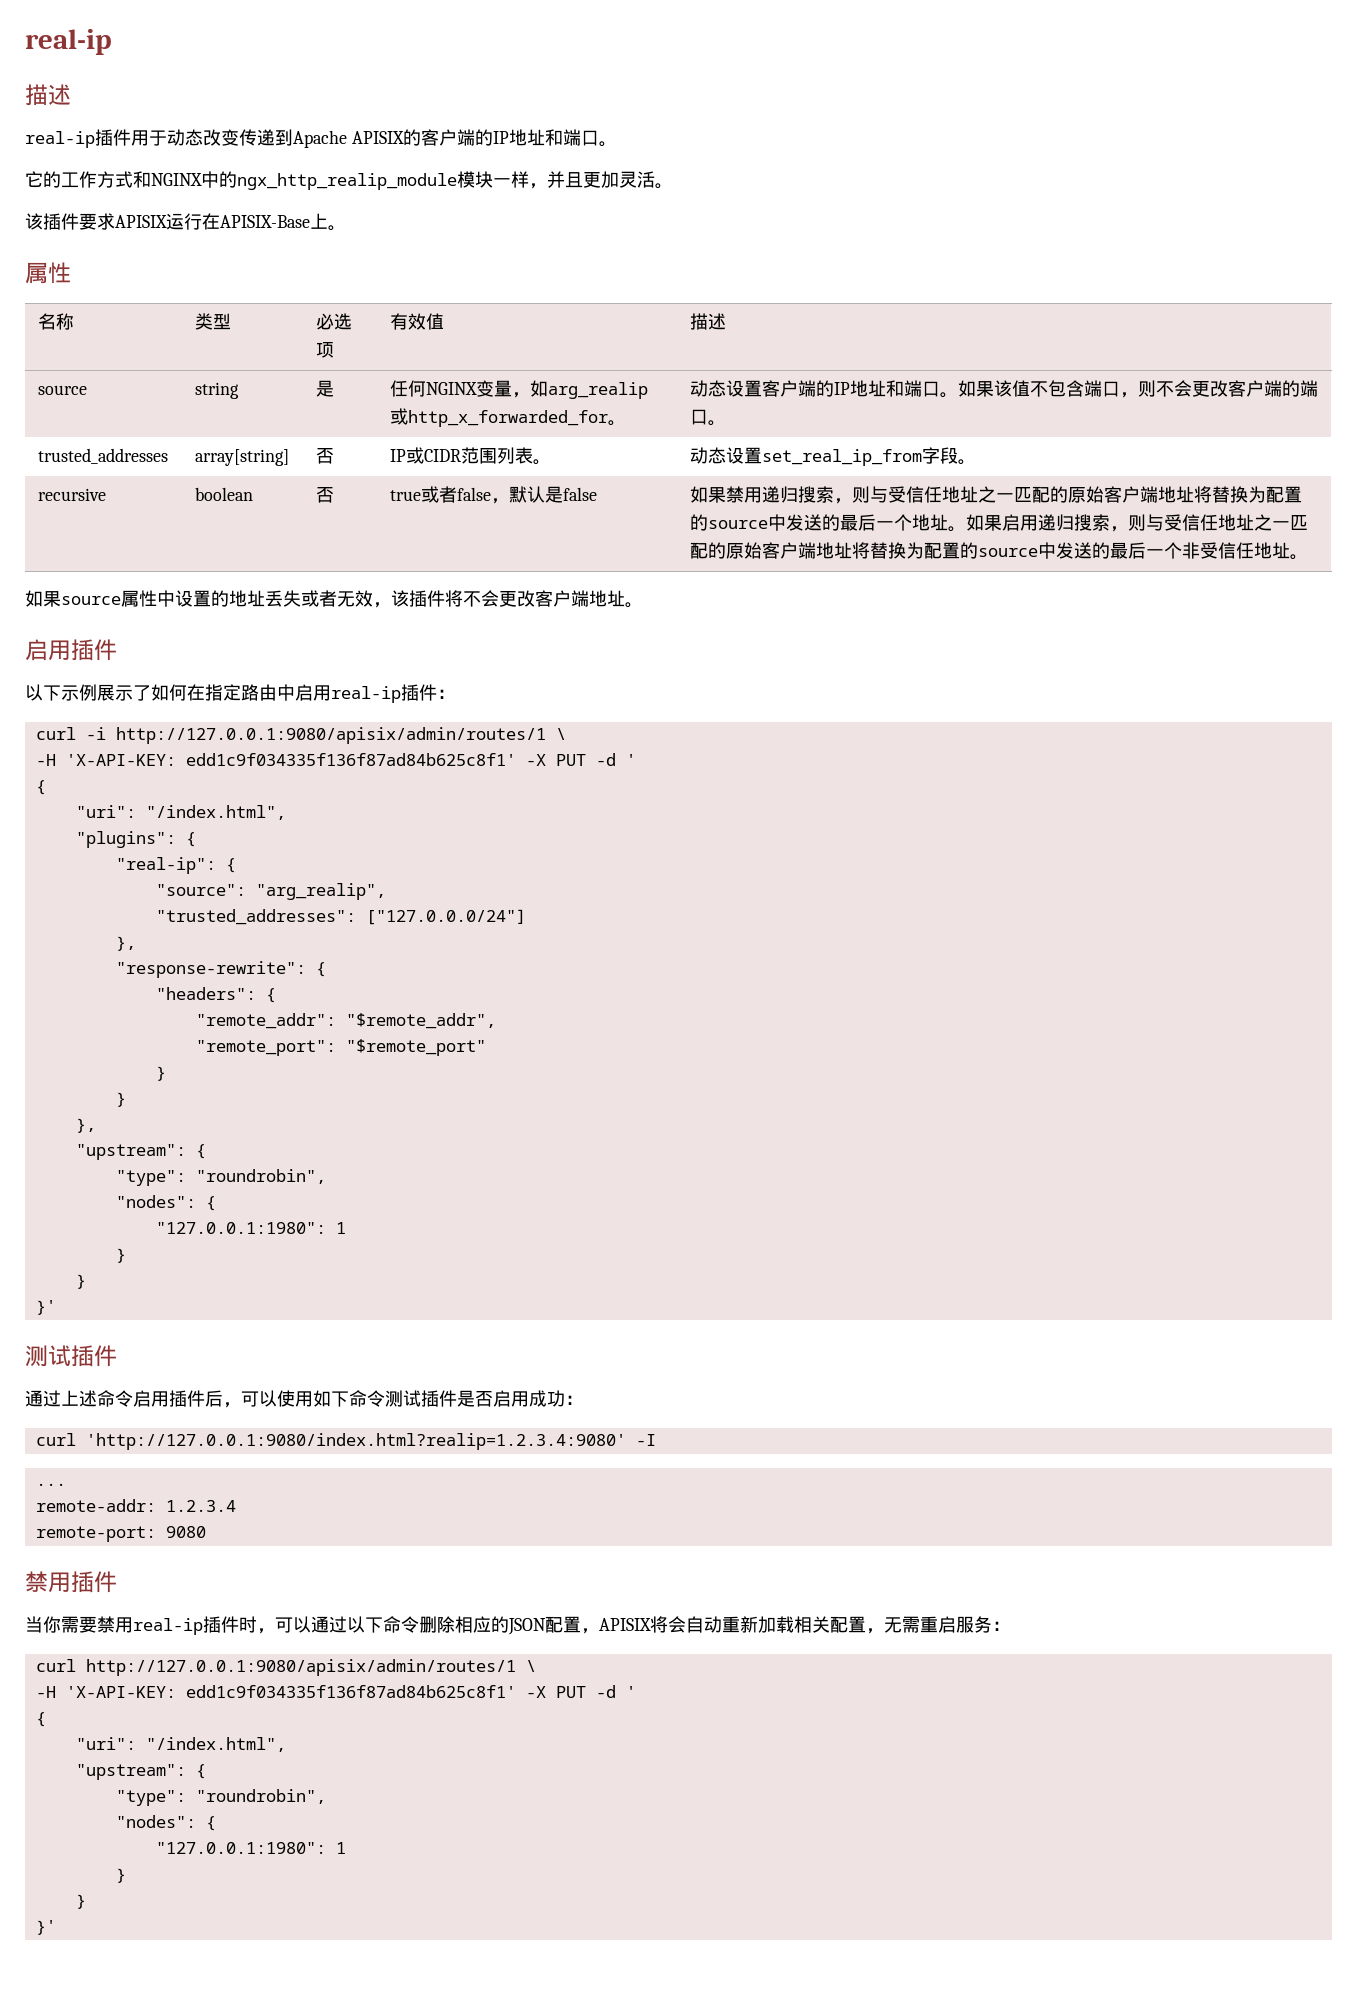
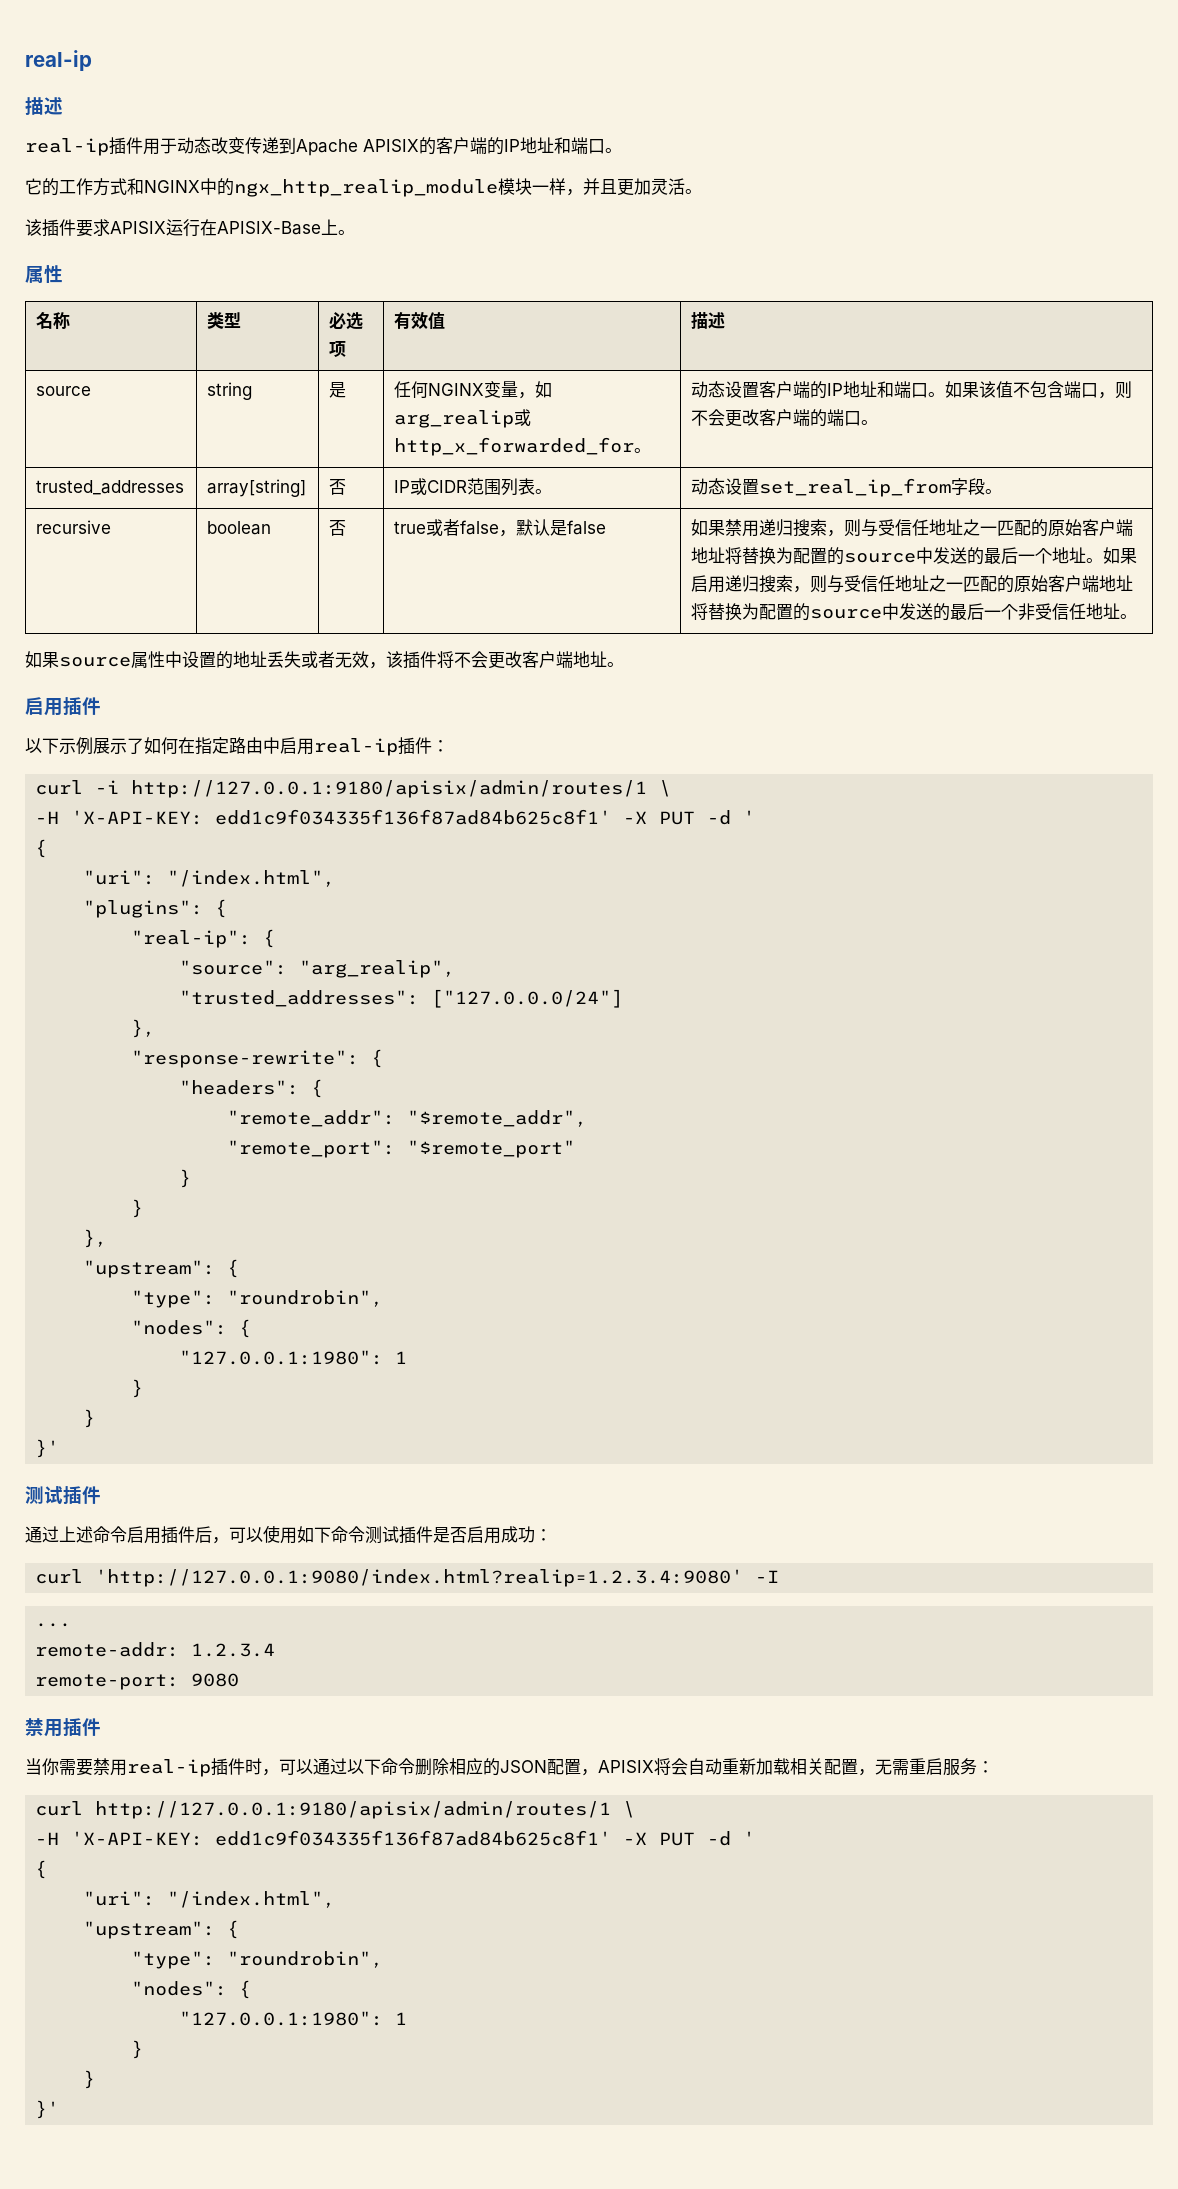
- curl -i http://127.0.0.1:9080/apisix/admin/routes/1 \
+ curl -i http://127.0.0.1:9180/apisix/admin/routes/1 \
- curl http://127.0.0.1:9080/apisix/admin/routes/1 \
+ curl http://127.0.0.1:9180/apisix/admin/routes/1 \

